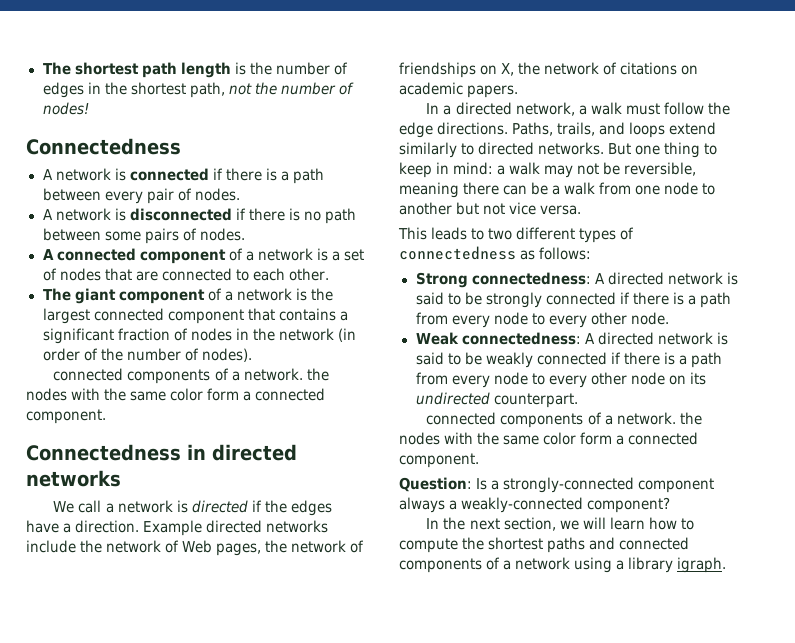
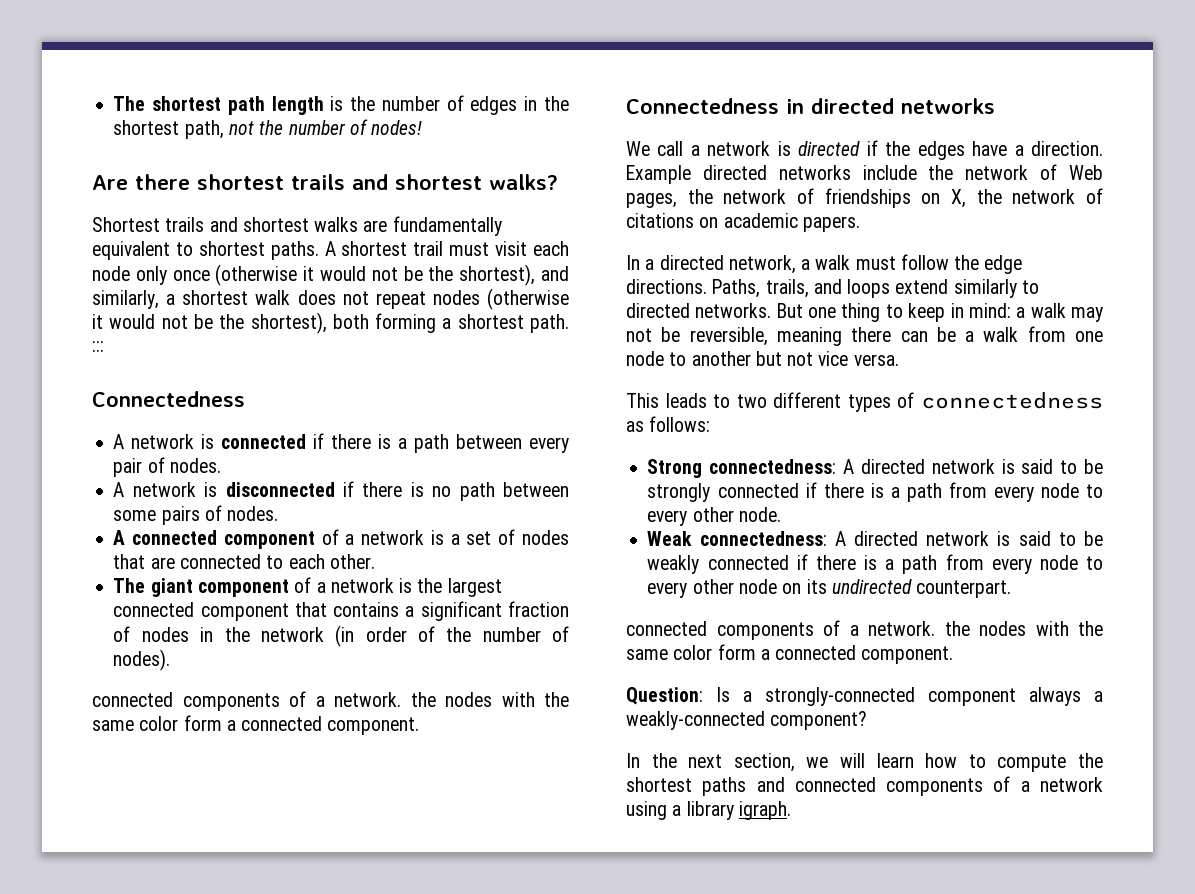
+ Are there shortest trails and shortest walks?
+ Shortest trails and shortest walks are fundamentally equivalent to shortest paths. A shortest trail must visit each node only once (otherwise it would not be the shortest), and similarly, a shortest walk does not repeat nodes (otherwise it would not be the shortest), both forming a shortest path. :::

